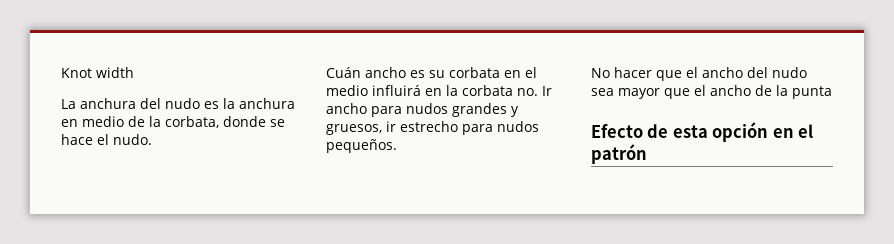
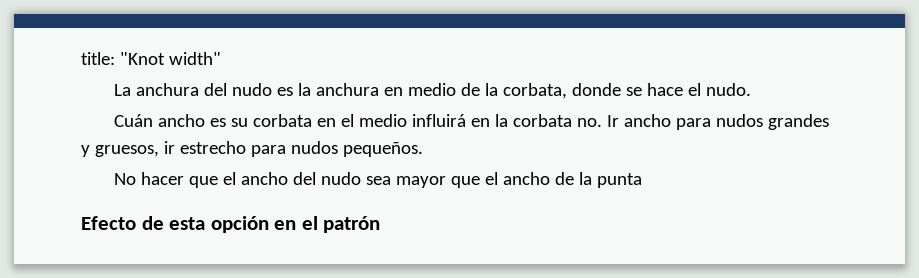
- Knot width
+ title: "Knot width"

